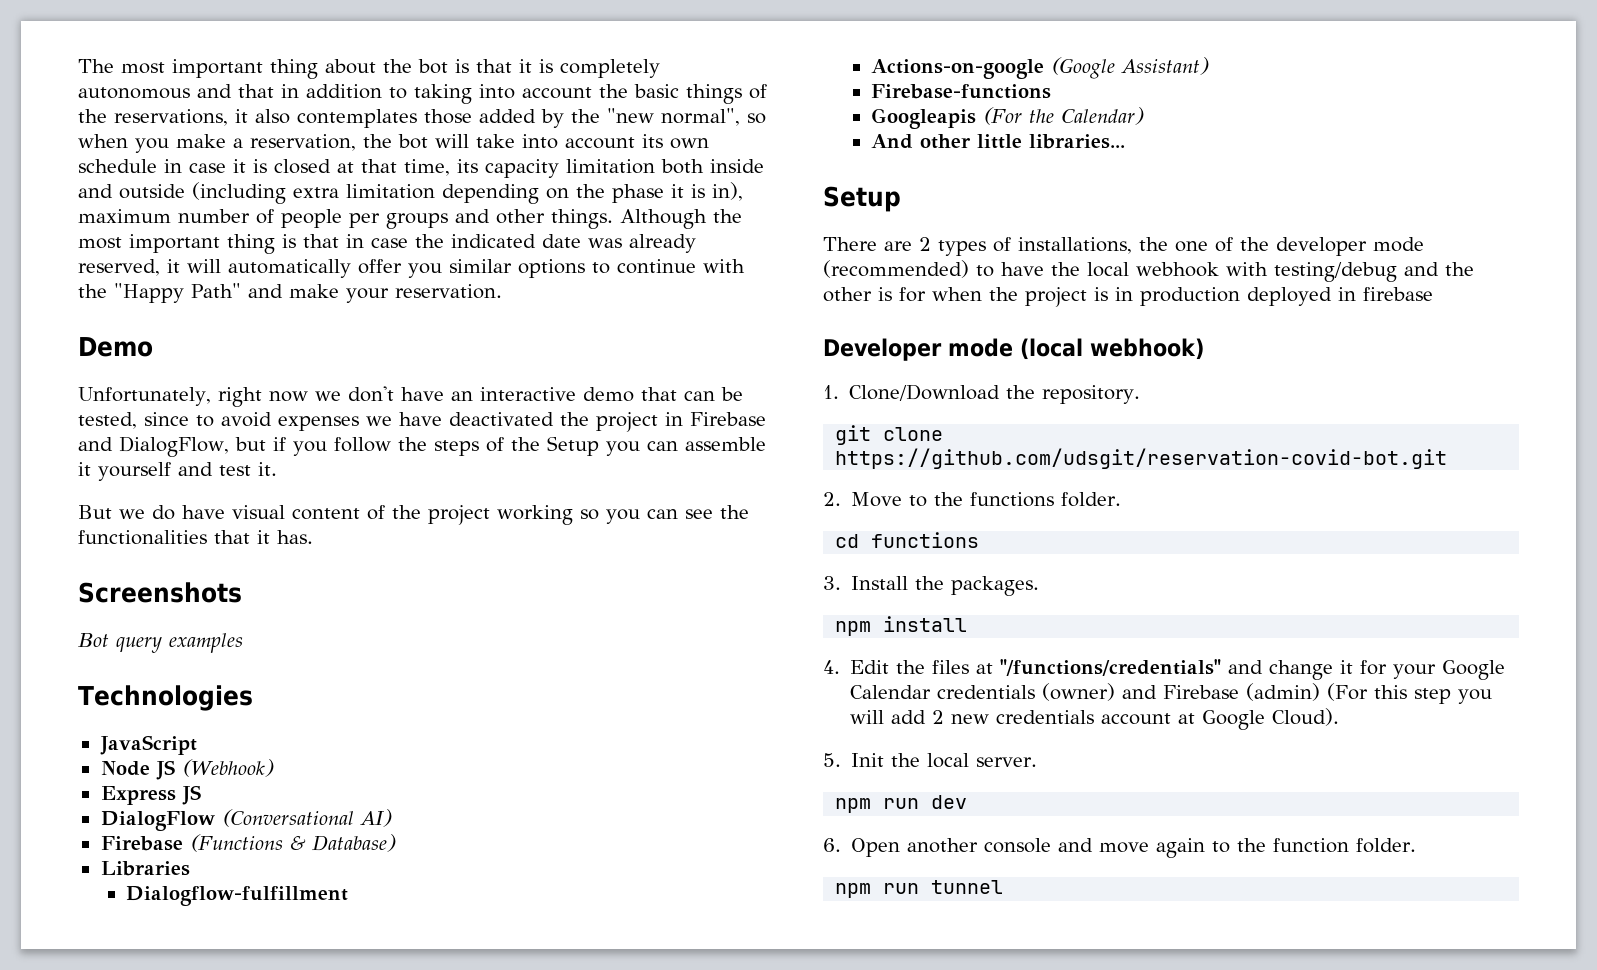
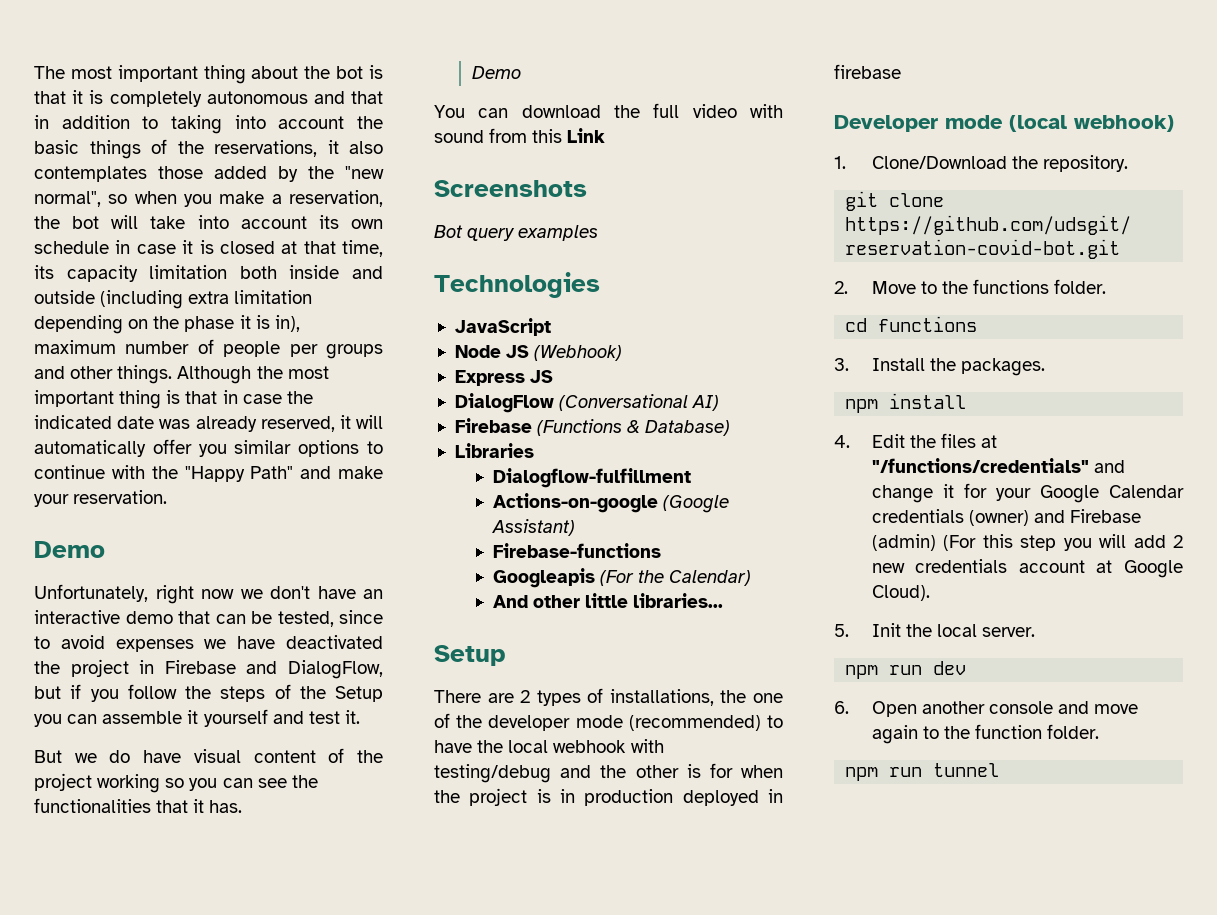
  But we do have visual content of the project working so you can see the functionalities that it has.
+ Demo
+ You can download the full video with sound from this Link

